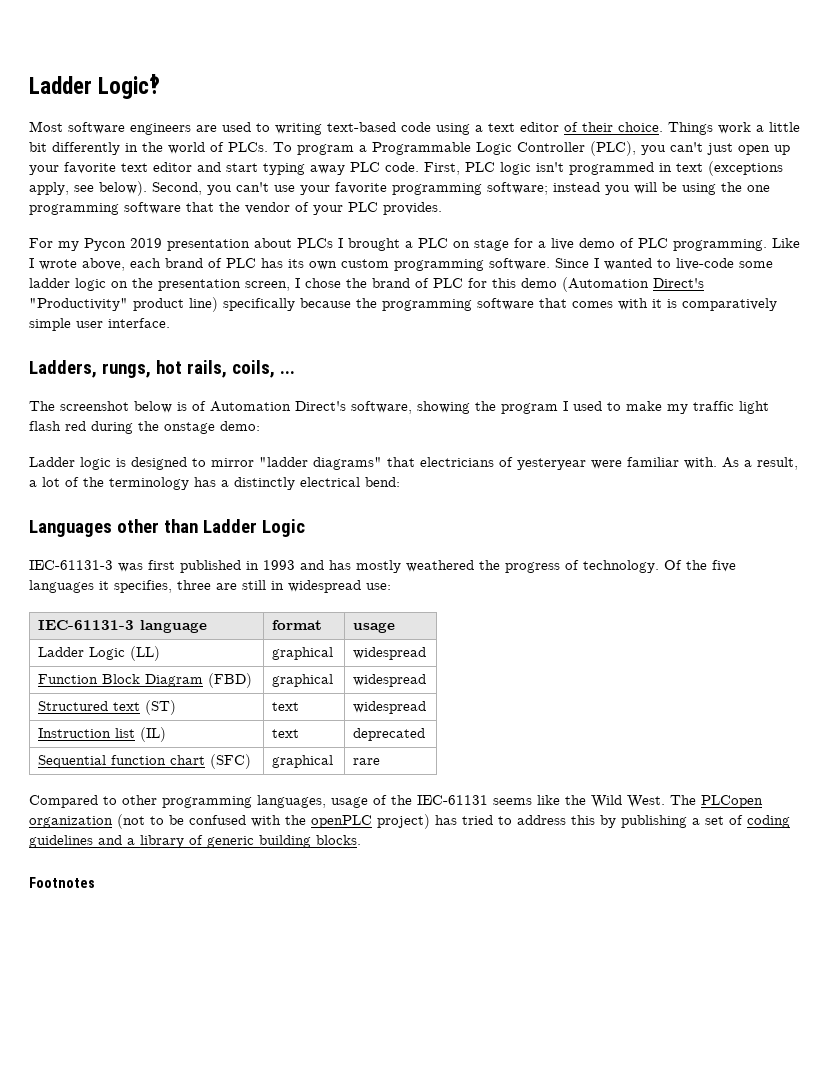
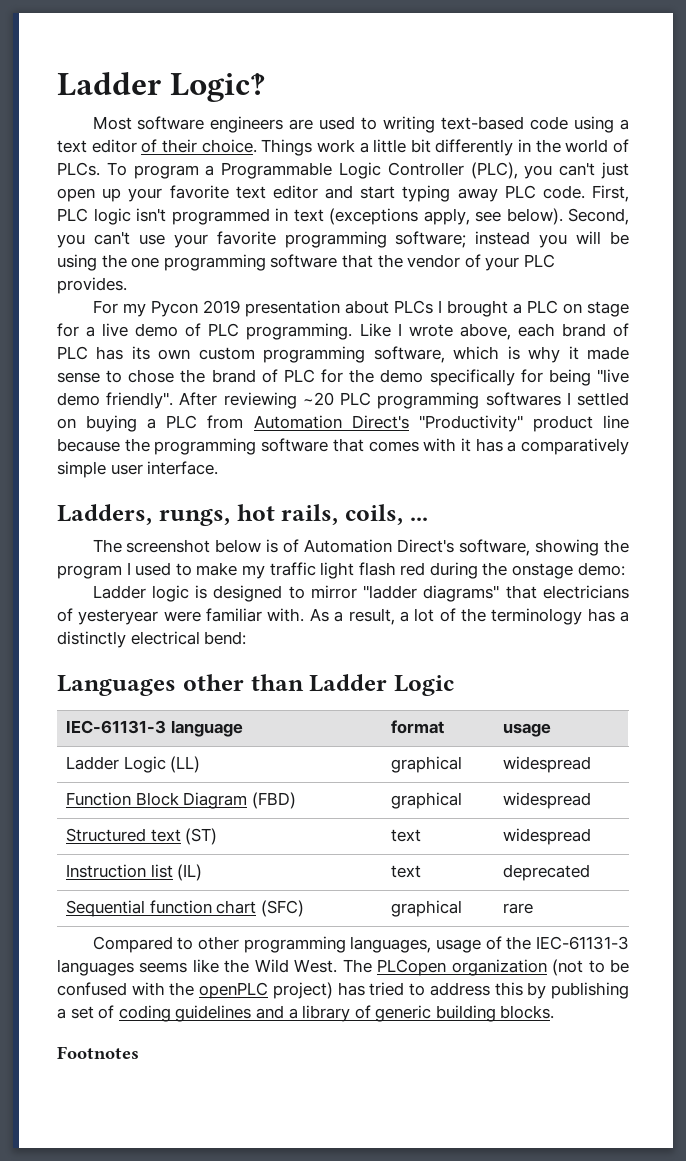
- Like I wrote above, each brand of PLC has its own custom programming software. Since I wanted to live-code some ladder logic on the presentation screen, I chose the brand of PLC for this demo (Automation Direct's "Productivity" product line) specifically because the programming software that comes with it is comparatively simple user interface.
+ Like I wrote above, each brand of PLC has its own custom programming software, which is why it made sense to chose the brand of PLC for the demo specifically for being "live demo friendly". After reviewing ~20 PLC programming softwares I settled on buying a PLC from Automation Direct's "Productivity" product line because the programming software that comes with it has a comparatively simple user interface.
- IEC-61131-3 was first published in 1993 and has mostly weathered the progress of technology. Of the five languages it specifies, three are still in widespread use:
- Compared to other programming languages, usage of the IEC-61131 seems like the Wild West.
+ Compared to other programming languages, usage of the IEC-61131-3 languages seems like the Wild West.

